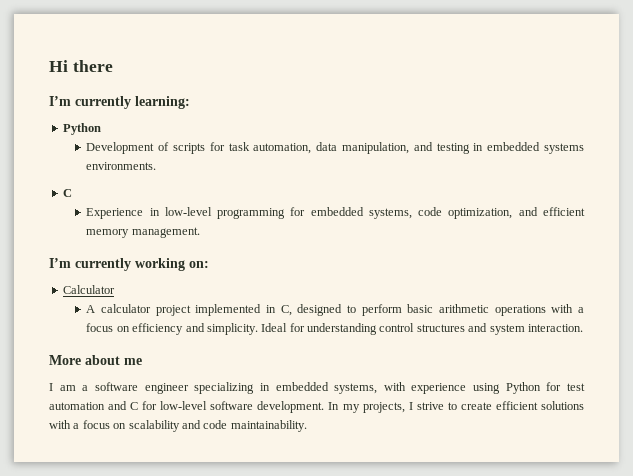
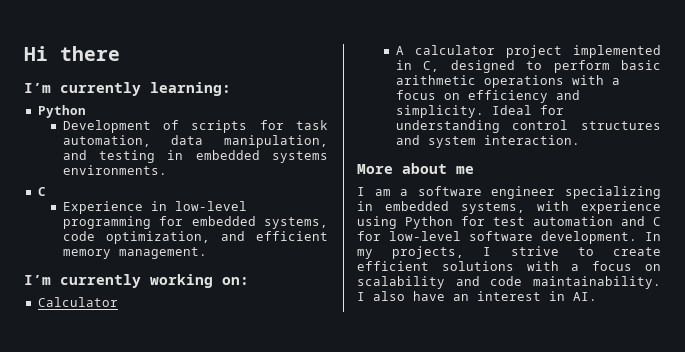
+ I also have an interest in AI.

